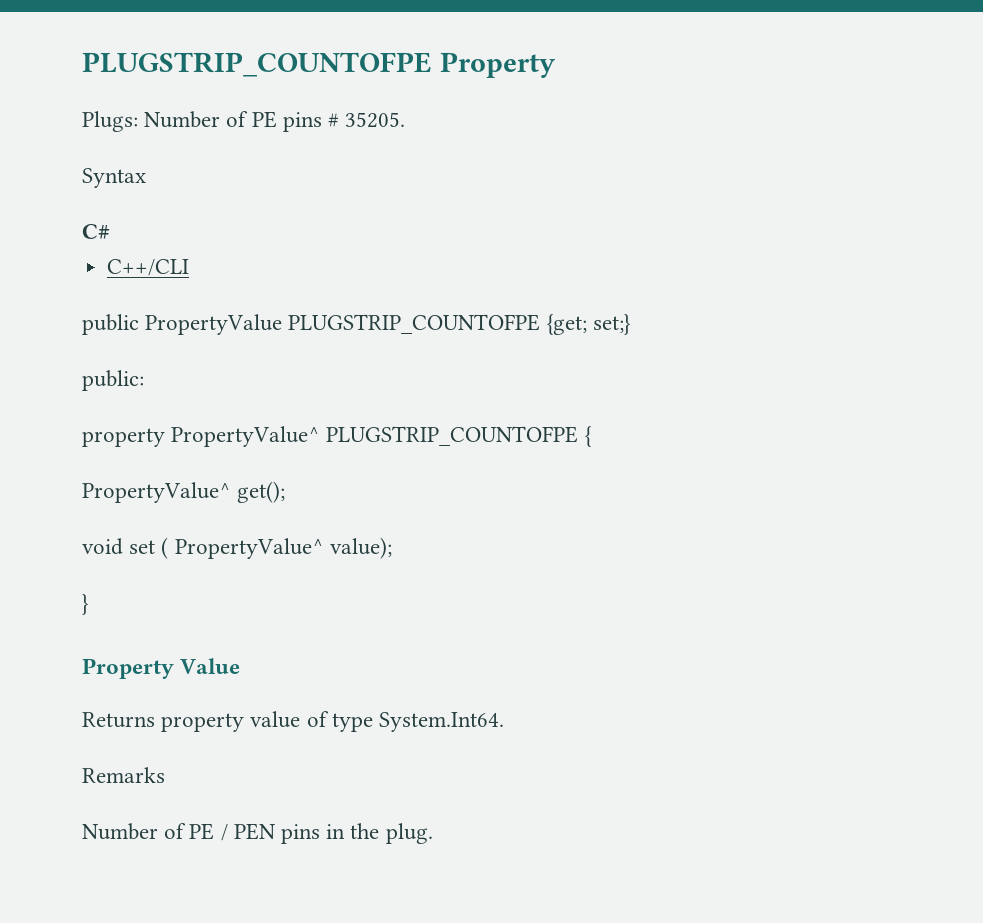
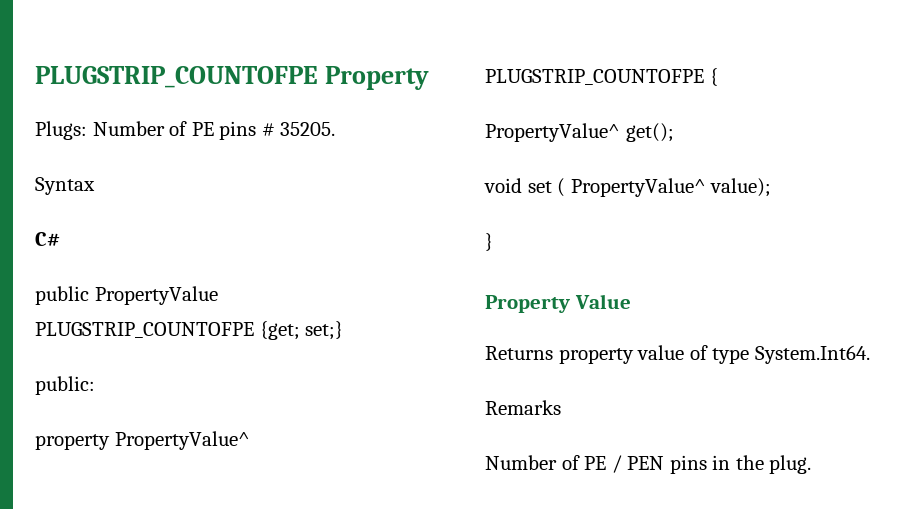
- C++/CLI

